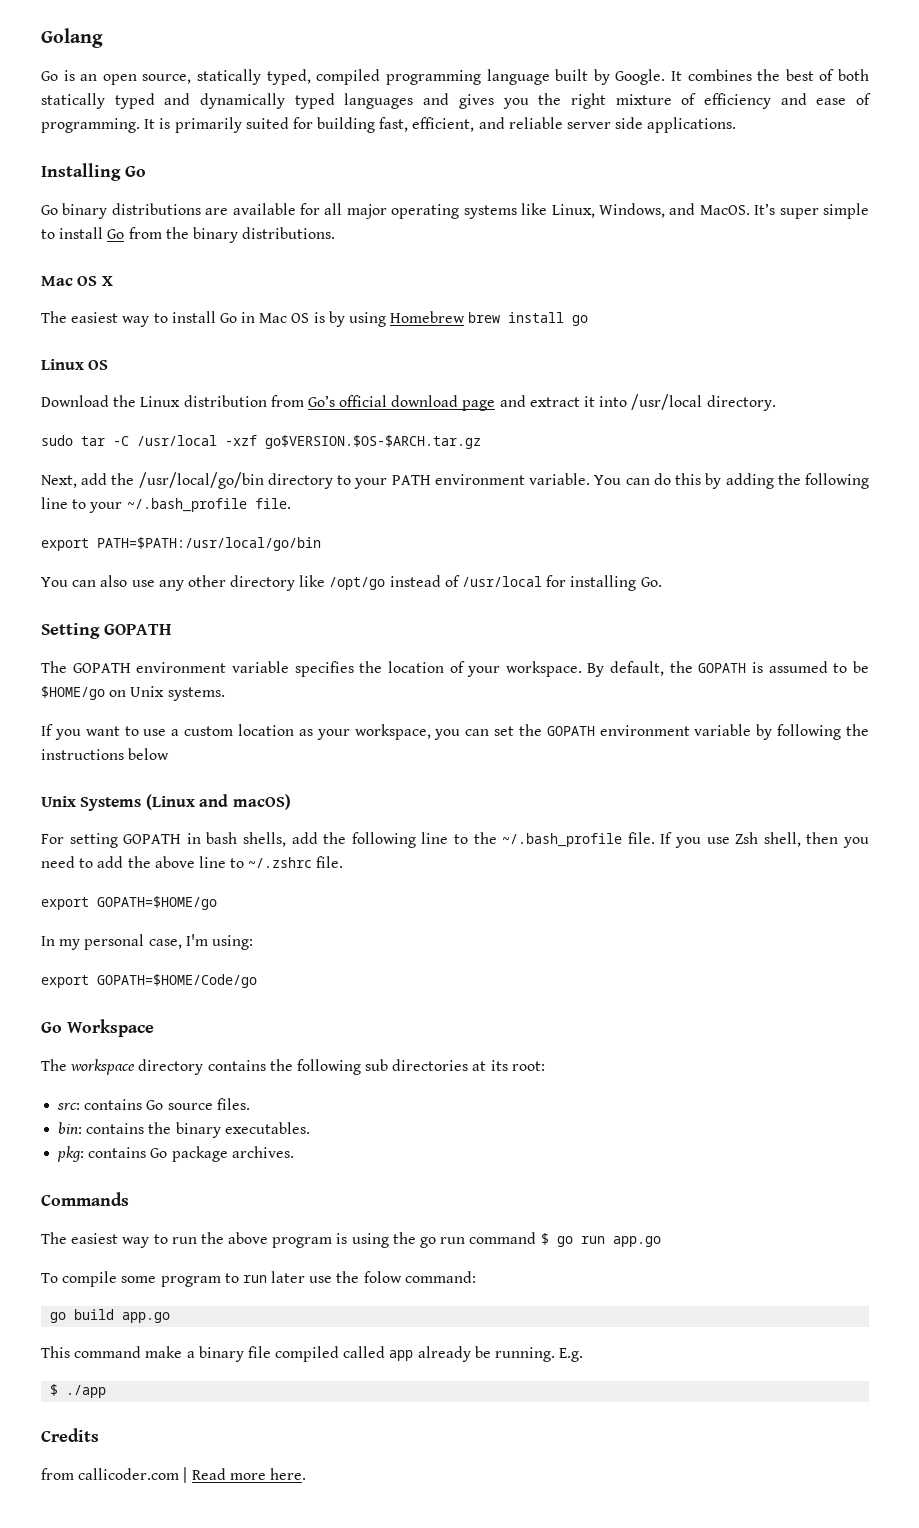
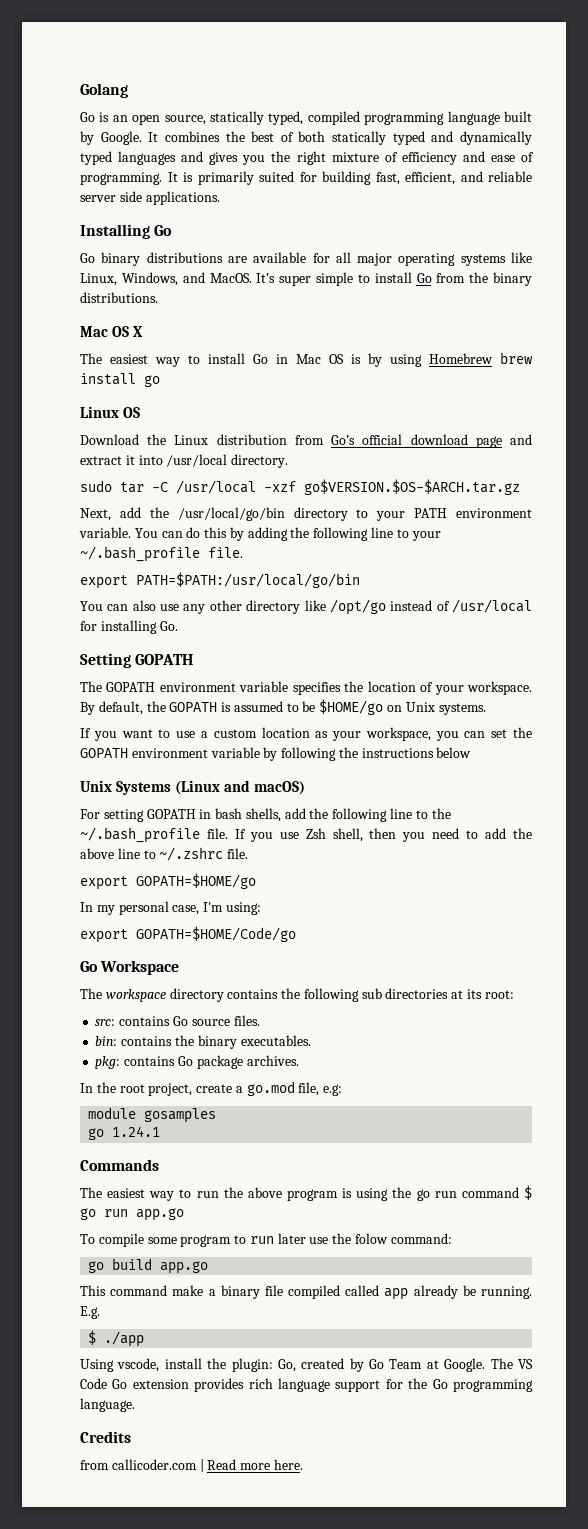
+ In the root project, create a go.mod file, e.g:
+ module gosamples
+ go 1.24.1
+ Using vscode, install the plugin: Go, created by Go Team at Google. The VS Code Go extension provides rich language support for the Go programming language.

